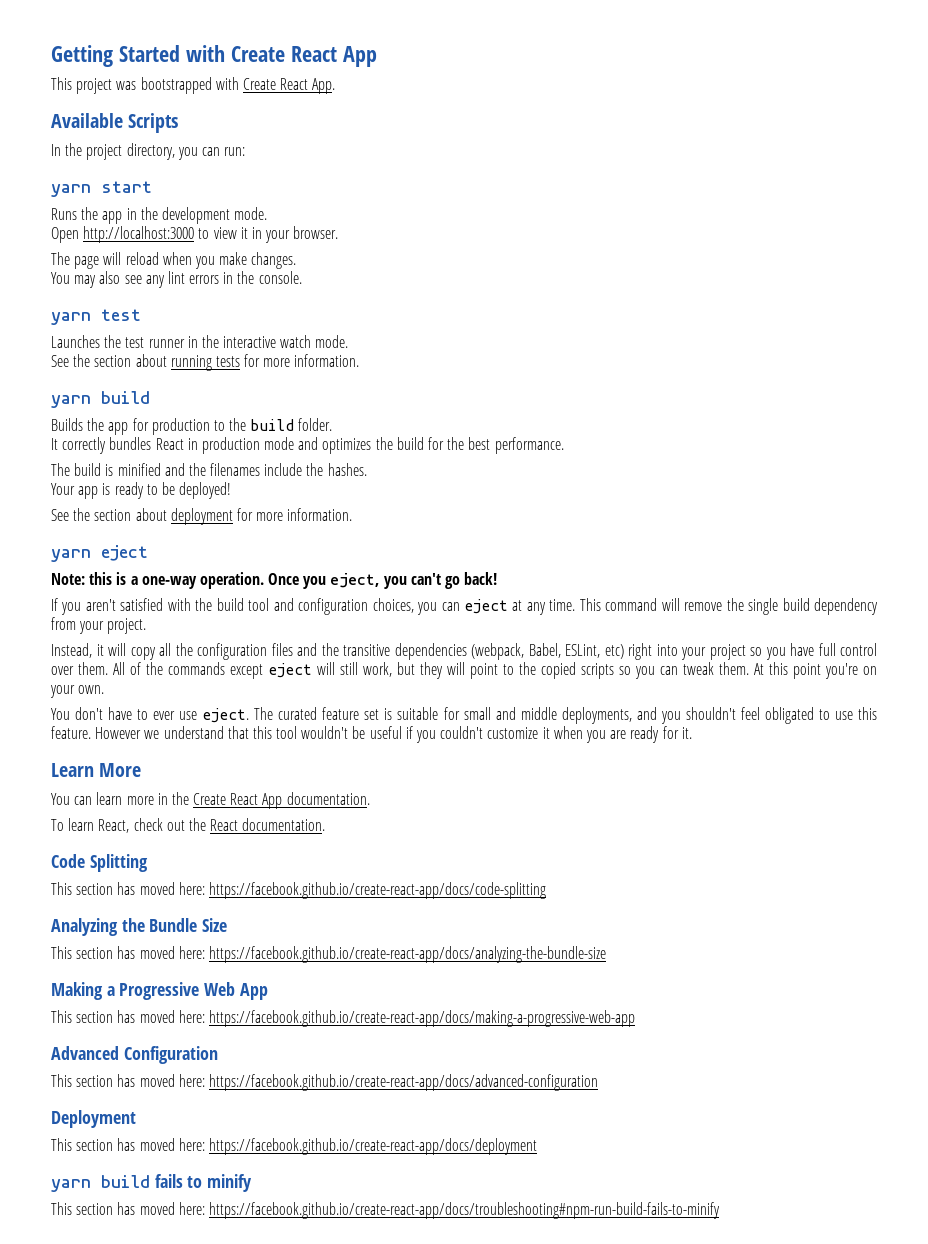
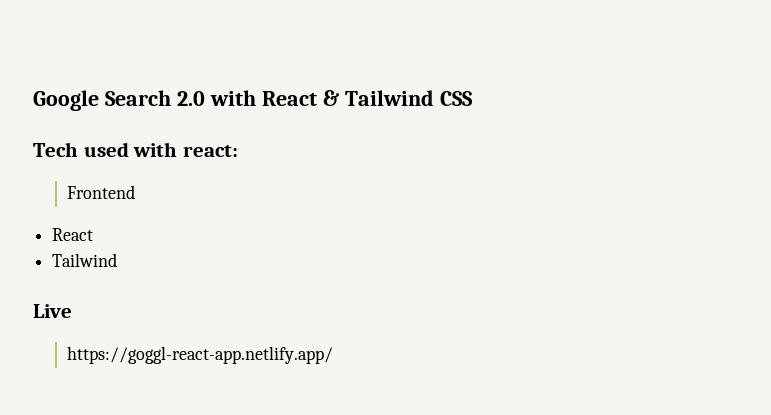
- Getting Started with Create React App
- This project was bootstrapped with Create React App.
- Available Scripts
- In the project directory, you can run:
- yarn start
- Runs the app in the development mode.
- Open http://localhost:3000 to view it in your browser.
- The page will reload when you make changes.
- You may also see any lint errors in the console.
- yarn test
- Launches the test runner in the interactive watch mode.
- See the section about running tests for more information.
- yarn build
- Builds the app for production to the build folder.
- It correctly bundles React in production mode and optimizes the build for the best performance.
- The build is minified and the filenames include the hashes.
- Your app is ready to be deployed!
- See the section about deployment for more information.
- yarn eject
- Note: this is a one-way operation. Once you eject, you can't go back!
- If you aren't satisfied with the build tool and configuration choices, you can eject at any time. This command will remove the single build dependency from your project.
- Instead, it will copy all the configuration files and the transitive dependencies (webpack, Babel, ESLint, etc) right into your project so you have full control over them. All of the commands except eject will still work, but they will point to the copied scripts so you can tweak them. At this point you're on your own.
- You don't have to ever use eject. The curated feature set is suitable for small and middle deployments, and you shouldn't feel obligated to use this feature. However we understand that this tool wouldn't be useful if you couldn't customize it when you are ready for it.
- Learn More
- You can learn more in the Create React App documentation.
- To learn React, check out the React documentation.
- Code Splitting
- This section has moved here: https://facebook.github.io/create-react-app/docs/code-splitting
- Analyzing the Bundle Size
- This section has moved here: https://facebook.github.io/create-react-app/docs/analyzing-the-bundle-size
- Making a Progressive Web App
- This section has moved here: https://facebook.github.io/create-react-app/docs/making-a-progressive-web-app
- Advanced Configuration
- This section has moved here: https://facebook.github.io/create-react-app/docs/advanced-configuration
- Deployment
- This section has moved here: https://facebook.github.io/create-react-app/docs/deployment
- yarn build fails to minify
- This section has moved here: https://facebook.github.io/create-react-app/docs/troubleshooting#npm-run-build-fails-to-minify
+ Google Search 2.0 with React & Tailwind CSS
+ Tech used with react:
+ Frontend
+ React
+ Tailwind
+ Live
+ https://goggl-react-app.netlify.app/

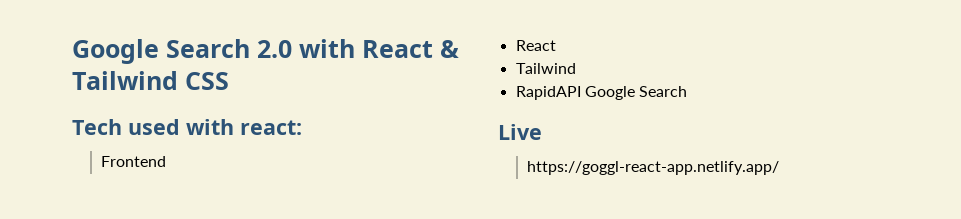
+ RapidAPI Google Search

